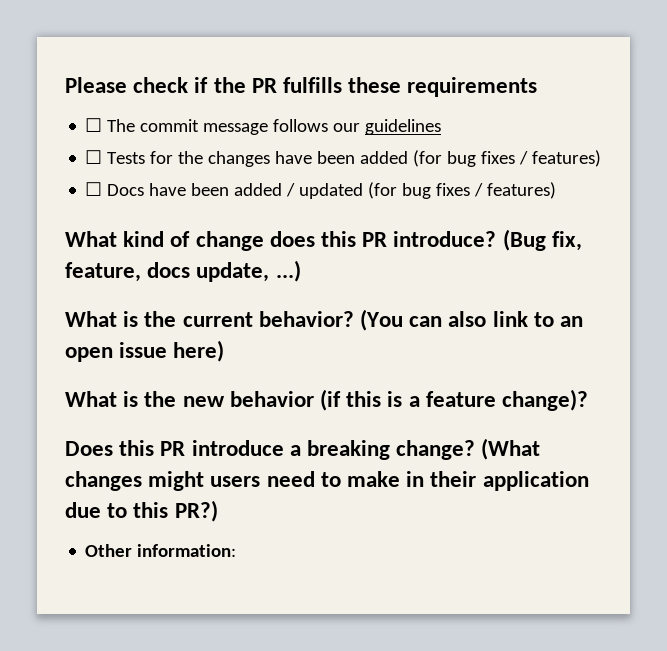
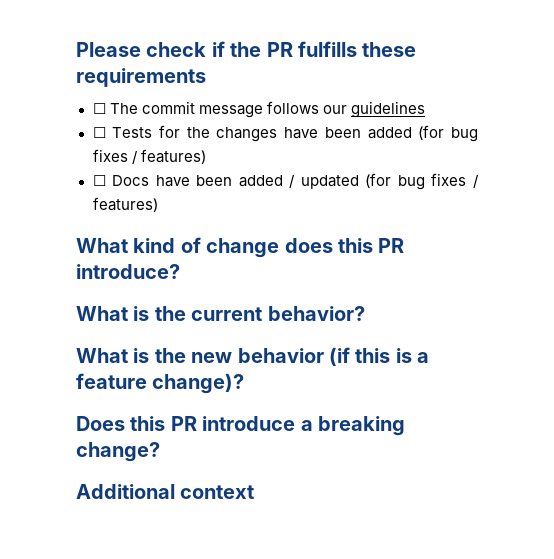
- (Bug fix, feature, docs update, ...)
- (You can also link to an open issue here)
- Does this PR introduce a breaking change? (What changes might users need to make in their application due to this PR?)
- Other information:
+ Does this PR introduce a breaking change?
+ Additional context

